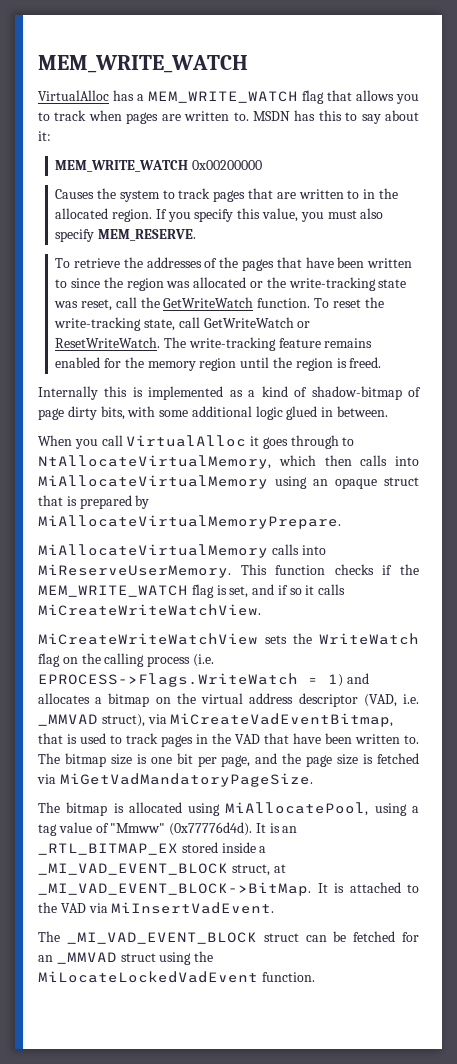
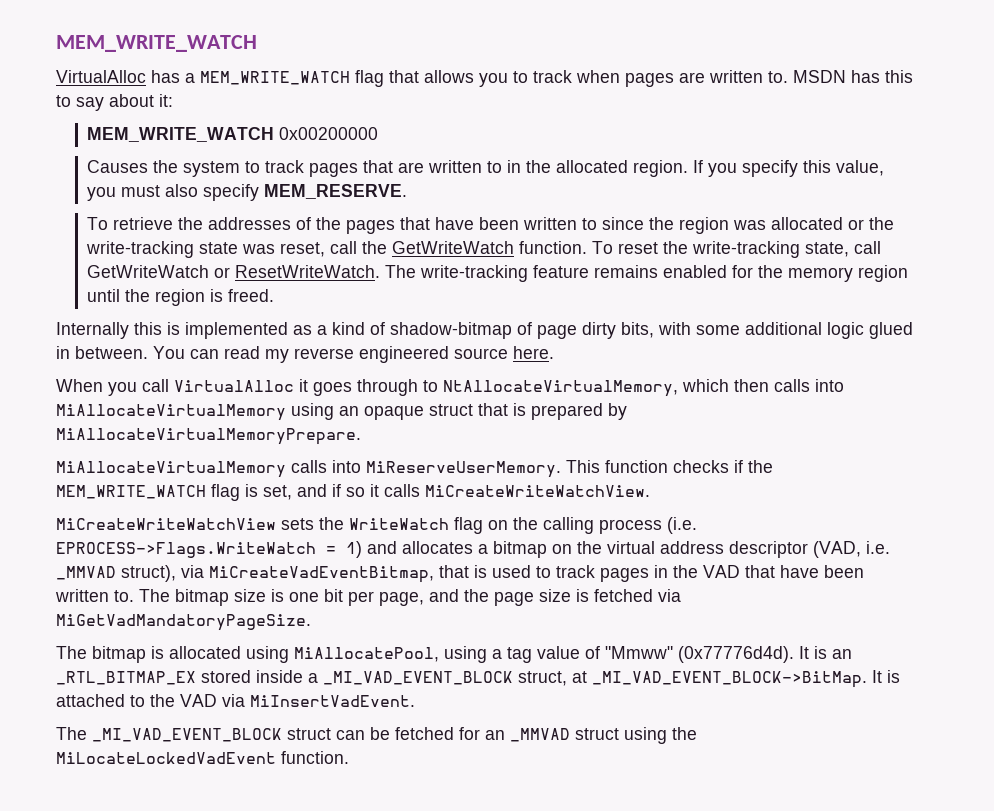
+ You can read my reverse engineered source here.

